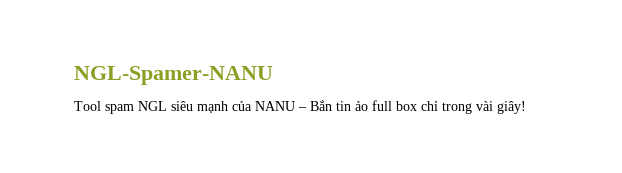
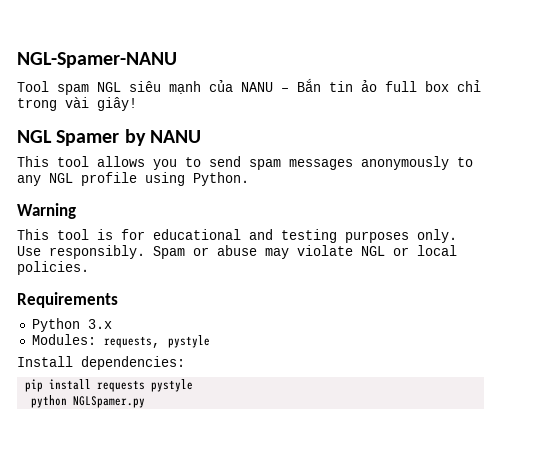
+ NGL Spamer by NANU
+ This tool allows you to send spam messages anonymously to any NGL profile using Python.
+ Warning
+ This tool is for educational and testing purposes only. Use responsibly. Spam or abuse may violate NGL or local policies.
+ Requirements
+ Python 3.x
+ Modules: requests, pystyle
+ Install dependencies:
+ pip install requests pystyle
+ python NGLSpamer.py

